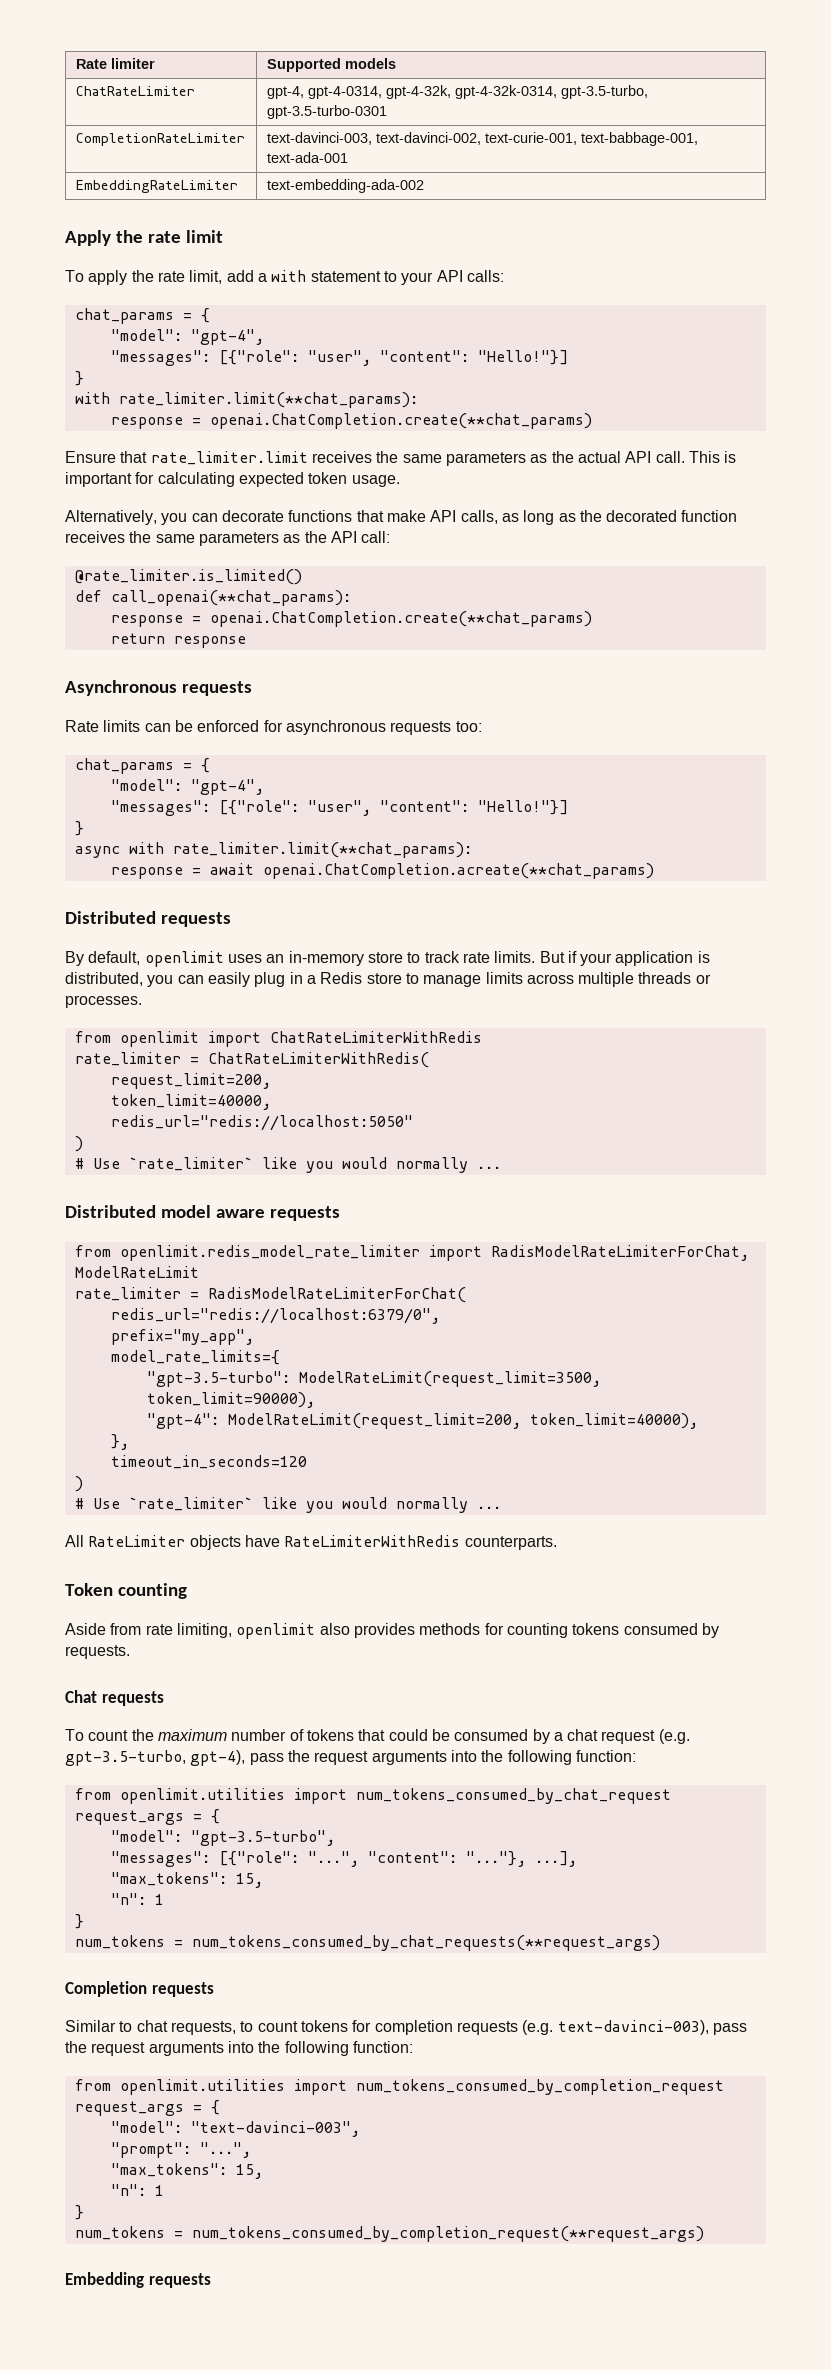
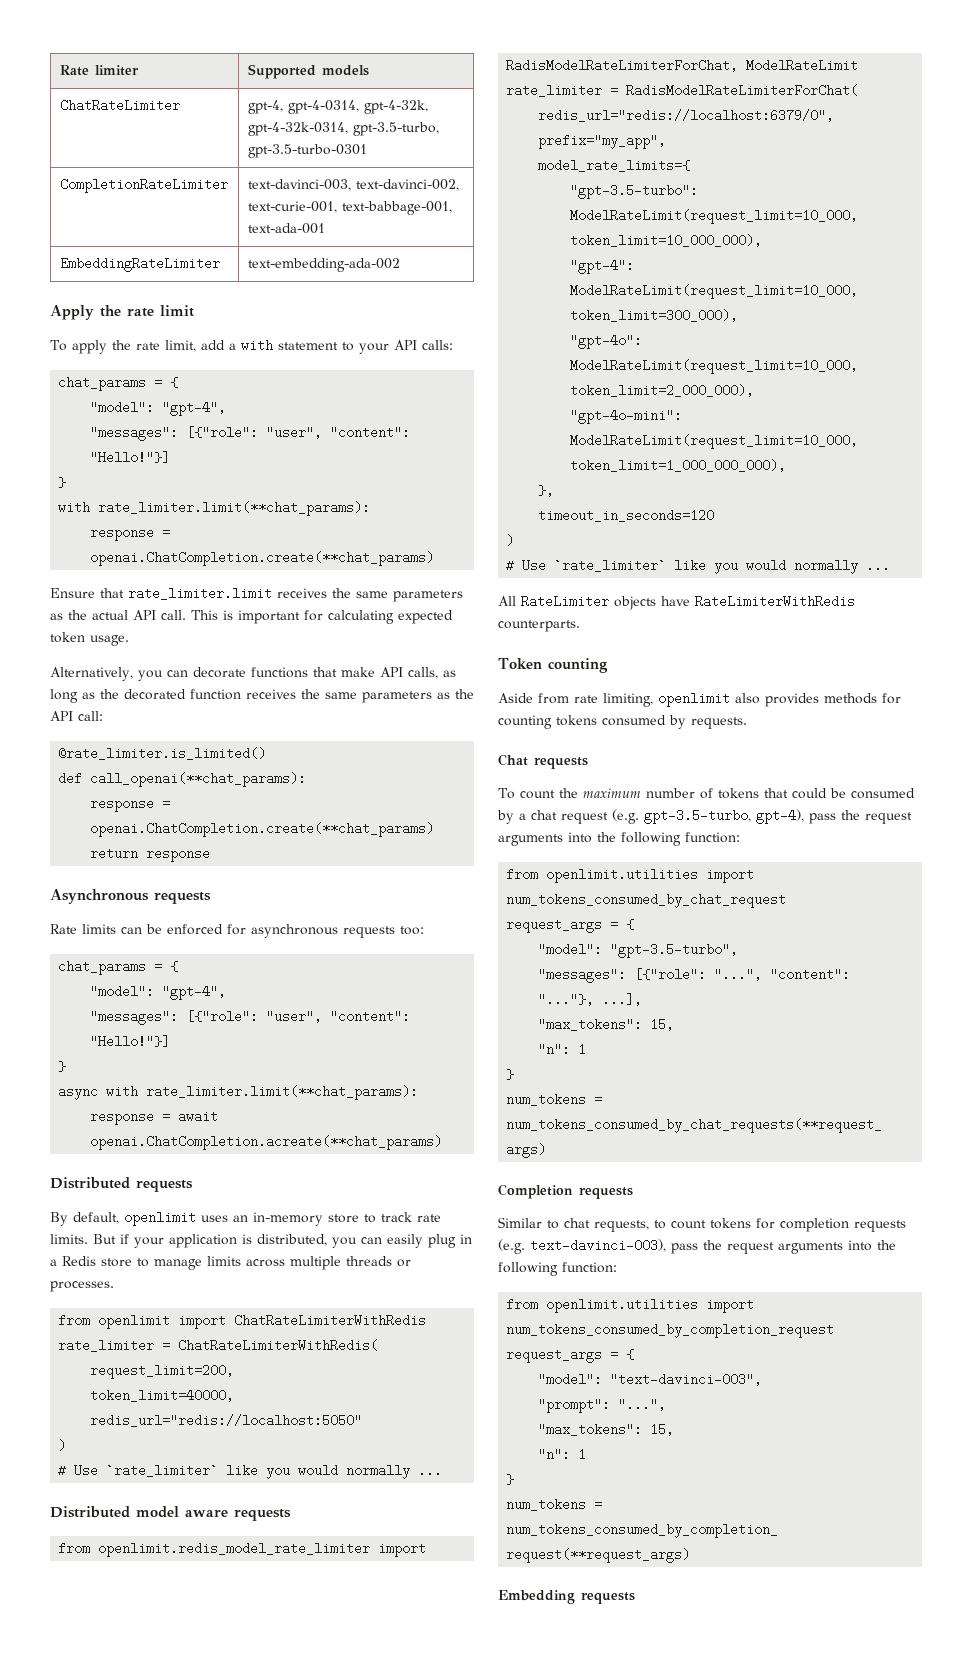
- "gpt-3.5-turbo": ModelRateLimit(request_limit=3500, token_limit=90000),
+ "gpt-3.5-turbo": ModelRateLimit(request_limit=10_000, token_limit=10_000_000),
- "gpt-4": ModelRateLimit(request_limit=200, token_limit=40000),
+ "gpt-4": ModelRateLimit(request_limit=10_000, token_limit=300_000),
+ "gpt-4o": ModelRateLimit(request_limit=10_000, token_limit=2_000_000),
+ "gpt-4o-mini": ModelRateLimit(request_limit=10_000, token_limit=1_000_000_000),

